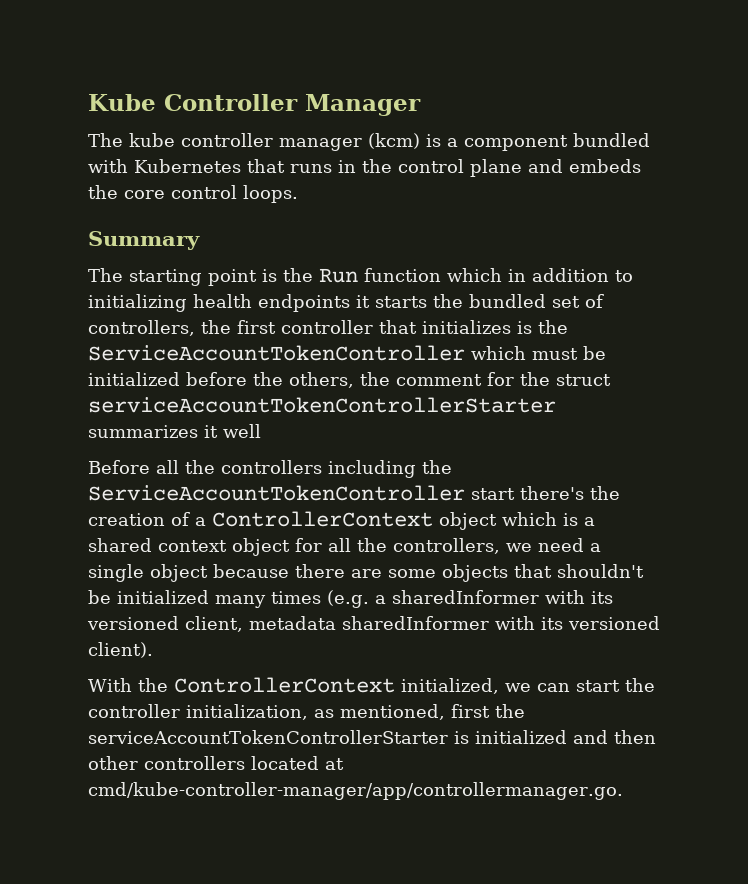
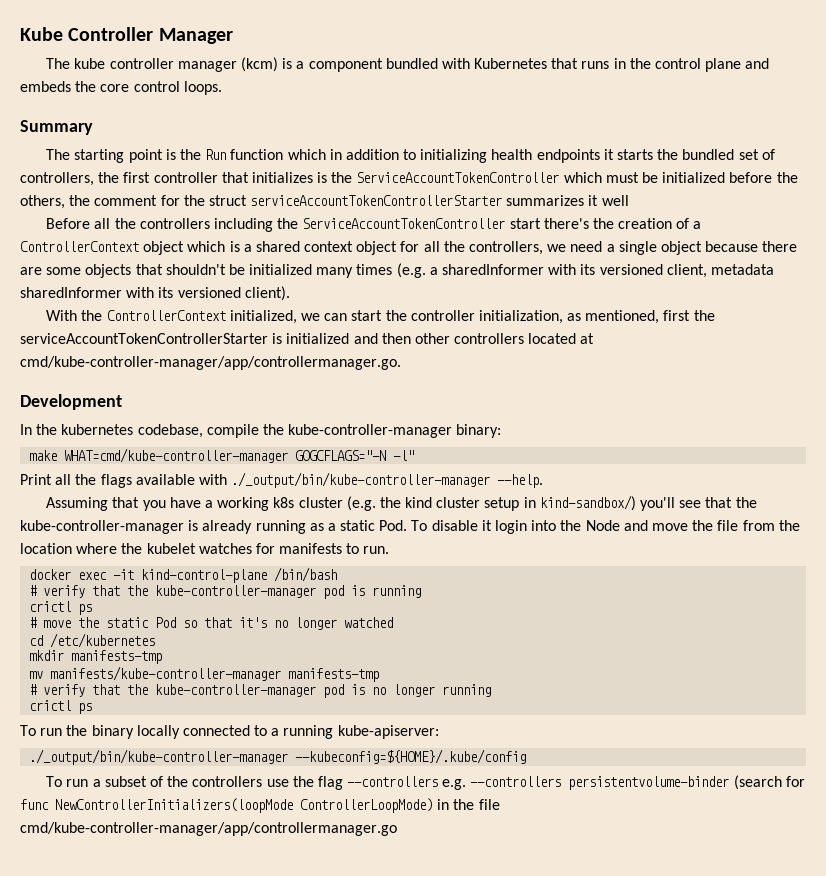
+ Development
+ In the kubernetes codebase, compile the kube-controller-manager binary:
+ make WHAT=cmd/kube-controller-manager GOGCFLAGS="-N -l"
+ Print all the flags available with ./_output/bin/kube-controller-manager --help.
+ Assuming that you have a working k8s cluster (e.g. the kind cluster setup in kind-sandbox/) you'll see that the kube-controller-manager is already running as a static Pod. To disable it login into the Node and move the file from the location where the kubelet watches for manifests to run.
+ docker exec -it kind-control-plane /bin/bash
+ # verify that the kube-controller-manager pod is running
+ crictl ps
+ # move the static Pod so that it's no longer watched
+ cd /etc/kubernetes
+ mkdir manifests-tmp
+ mv manifests/kube-controller-manager manifests-tmp
+ # verify that the kube-controller-manager pod is no longer running
+ crictl ps
+ To run the binary locally connected to a running kube-apiserver:
+ ./_output/bin/kube-controller-manager --kubeconfig=${HOME}/.kube/config
+ To run a subset of the controllers use the flag --controllers e.g. --controllers persistentvolume-binder (search for func NewControllerInitializers(loopMode ControllerLoopMode) in the file cmd/kube-controller-manager/app/controllermanager.go

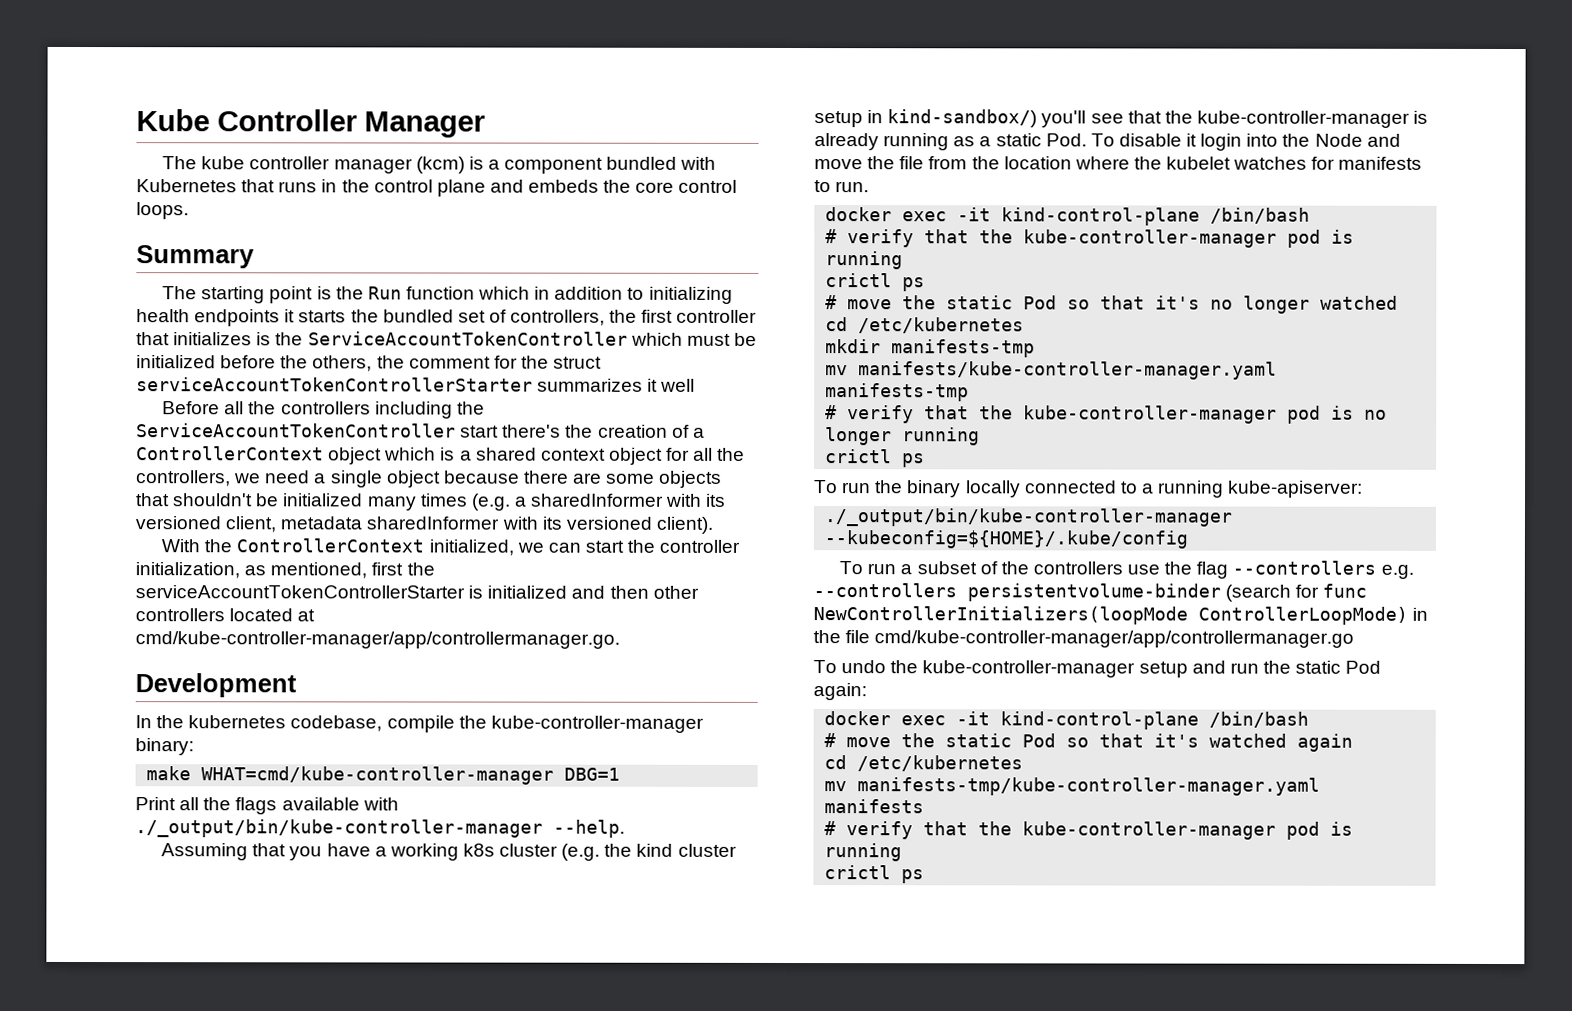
- make WHAT=cmd/kube-controller-manager GOGCFLAGS="-N -l"
+ make WHAT=cmd/kube-controller-manager DBG=1
- mv manifests/kube-controller-manager manifests-tmp
+ mv manifests/kube-controller-manager.yaml manifests-tmp
+ To undo the kube-controller-manager setup and run the static Pod again:
+ docker exec -it kind-control-plane /bin/bash
+ # move the static Pod so that it's watched again
+ cd /etc/kubernetes
+ mv manifests-tmp/kube-controller-manager.yaml manifests
+ # verify that the kube-controller-manager pod is running
+ crictl ps

